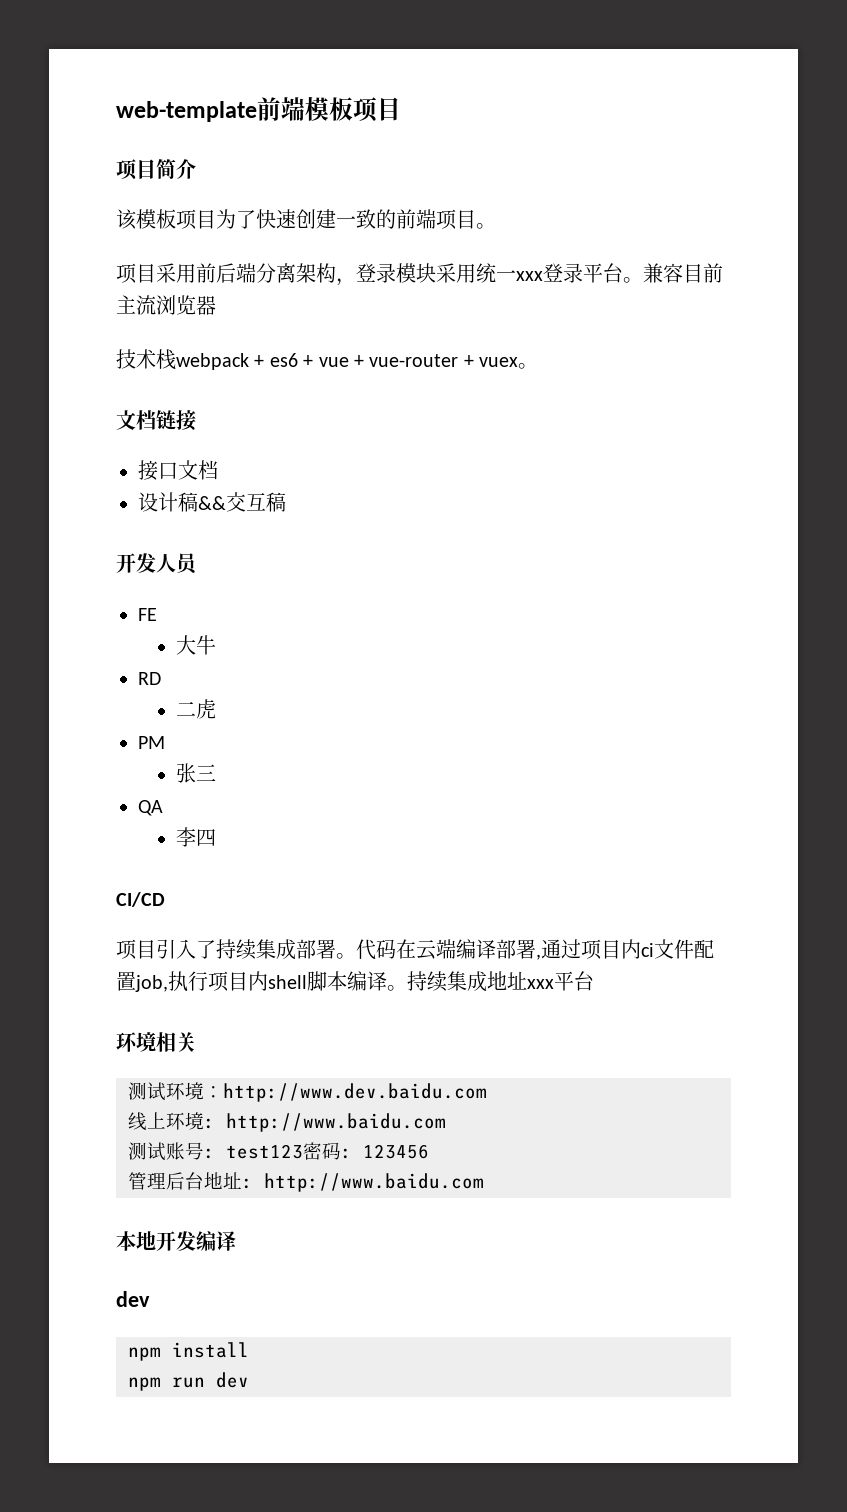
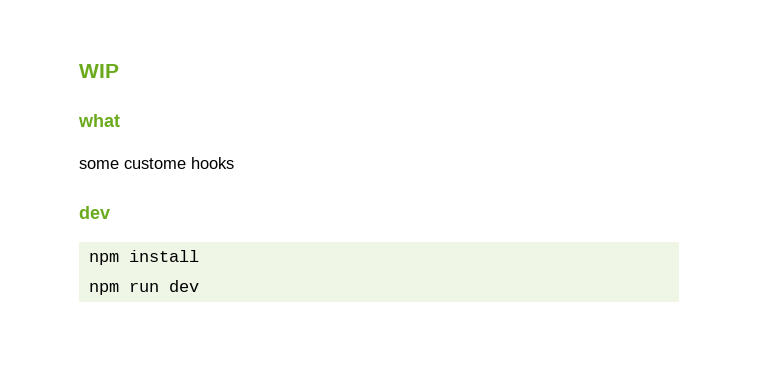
- web-template前端模板项目
- 项目简介
- 该模板项目为了快速创建一致的前端项目。
- 项目采用前后端分离架构，登录模块采用统一xxx登录平台。兼容目前主流浏览器
- 技术栈webpack + es6 + vue + vue-router + vuex。
- 文档链接
- 接口文档
- 设计稿&&交互稿
- 开发人员
- FE
- 大牛
- RD
- 二虎
- PM
- 张三
- QA
- 李四
- CI/CD
- 项目引入了持续集成部署。代码在云端编译部署,通过项目内ci文件配置job,执行项目内shell脚本编译。持续集成地址xxx平台
- 环境相关
- 测试环境：http://www.dev.baidu.com
- 线上环境: http://www.baidu.com
- 测试账号: test123密码: 123456
- 管理后台地址: http://www.baidu.com
- 本地开发编译
+ WIP
+ what
+ some custome hooks

